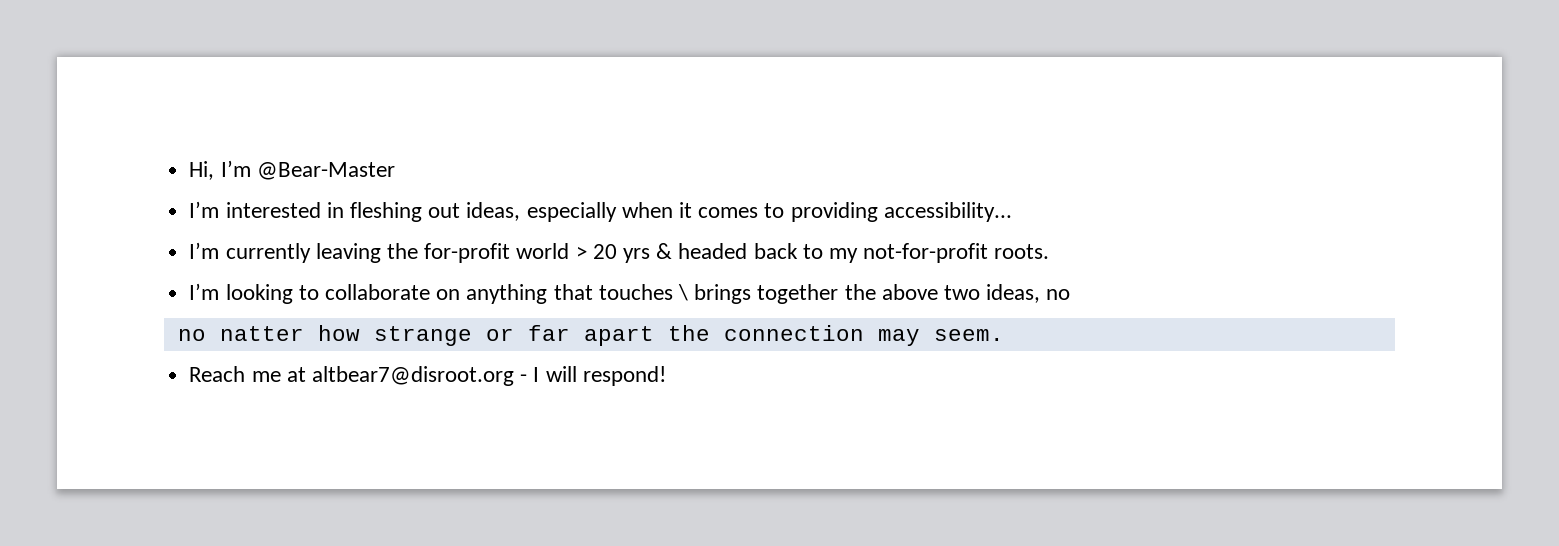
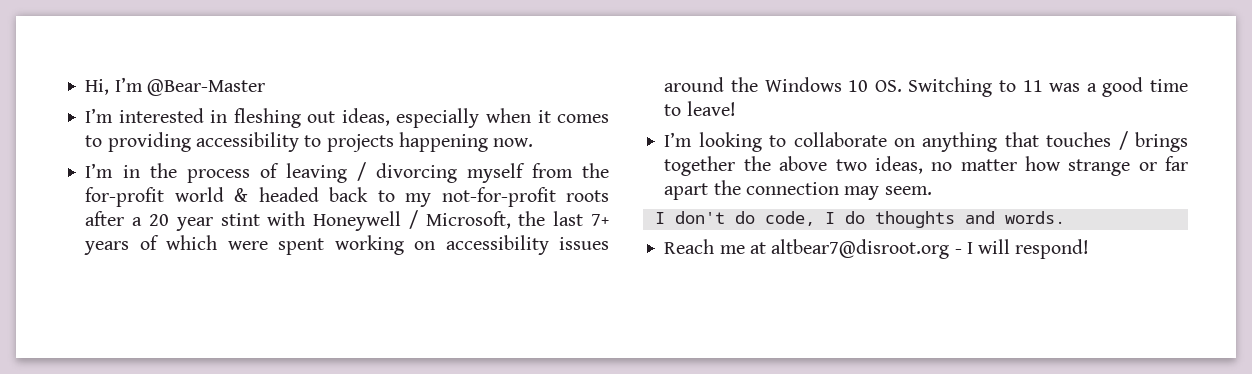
- I’m interested in fleshing out ideas, especially when it comes to providing accessibility...
- I’m currently leaving the for-profit world > 20 yrs & headed back to my not-for-profit roots.
+ I’m interested in fleshing out ideas, especially when it comes to providing accessibility to projects happening now.
+ I’m in the process of leaving / divorcing myself from the for-profit world & headed back to my not-for-profit roots after a 20 year stint with Honeywell / Microsoft, the last 7+ years of which were spent working on accessibility issues around the Windows 10 OS. Switching to 11 was a good time to leave!
- I’m looking to collaborate on anything that touches \ brings together the above two ideas, no
- no natter how strange or far apart the connection may seem.
+ I’m looking to collaborate on anything that touches / brings together the above two ideas, no matter how strange or far apart the connection may seem.
+ I don't do code, I do thoughts and words.

